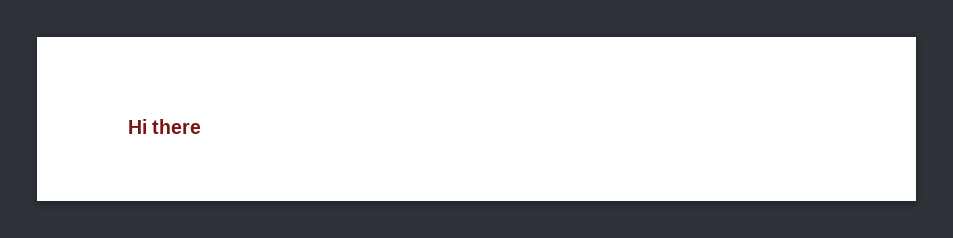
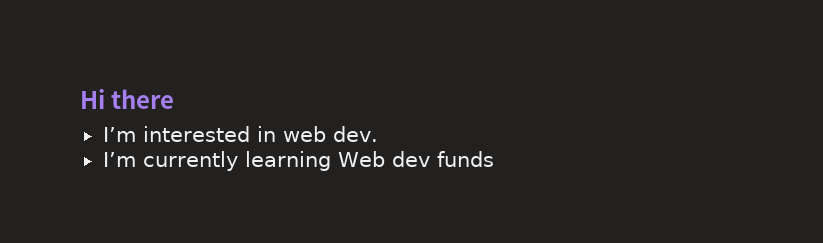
+ I’m interested in web dev.
+ I’m currently learning Web dev funds

